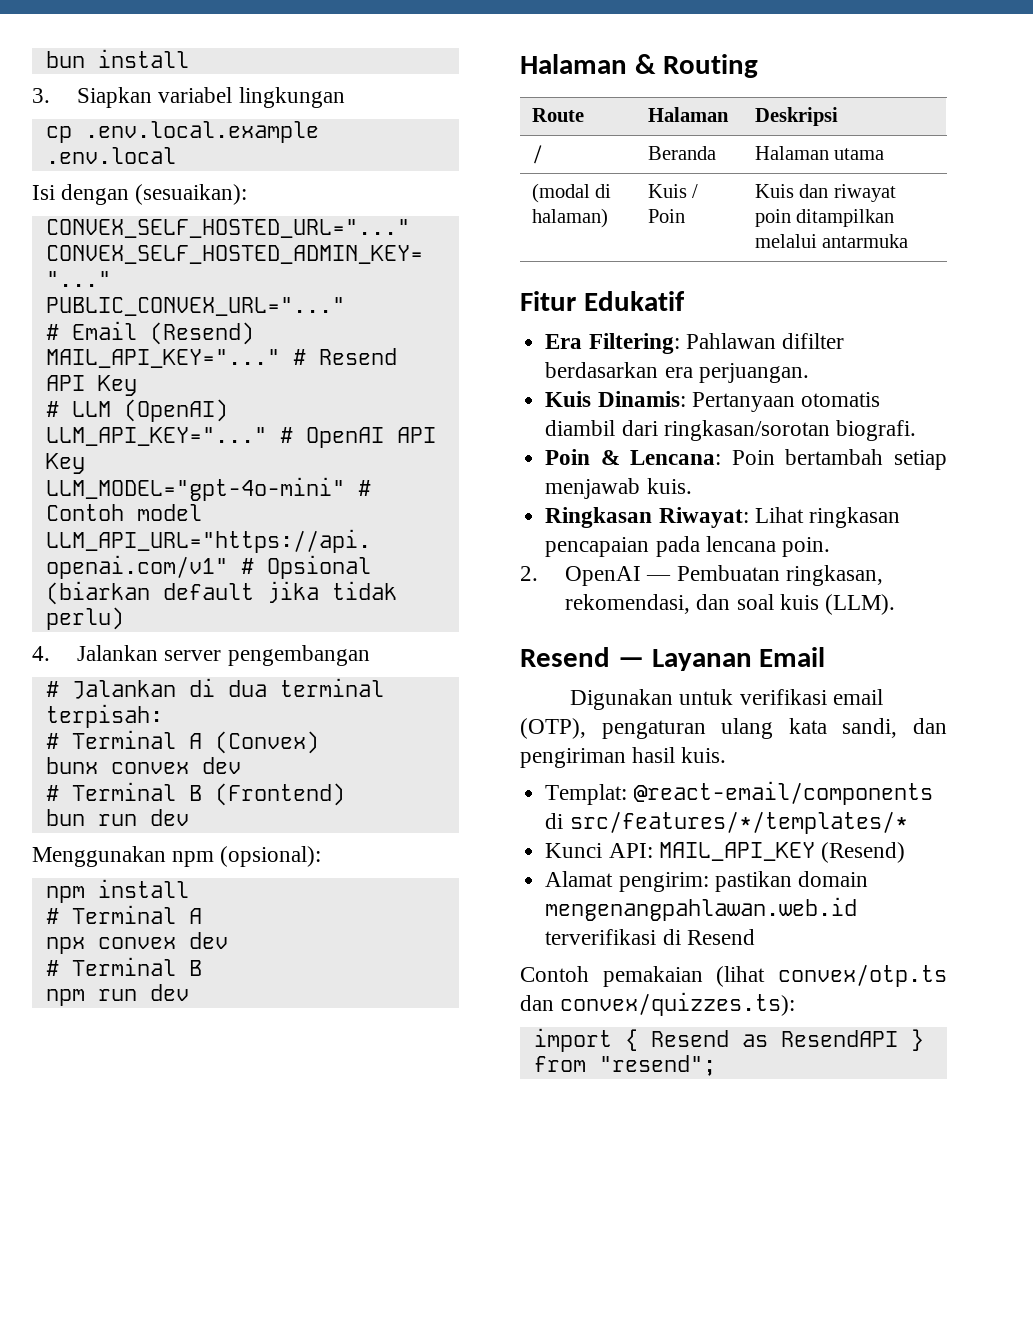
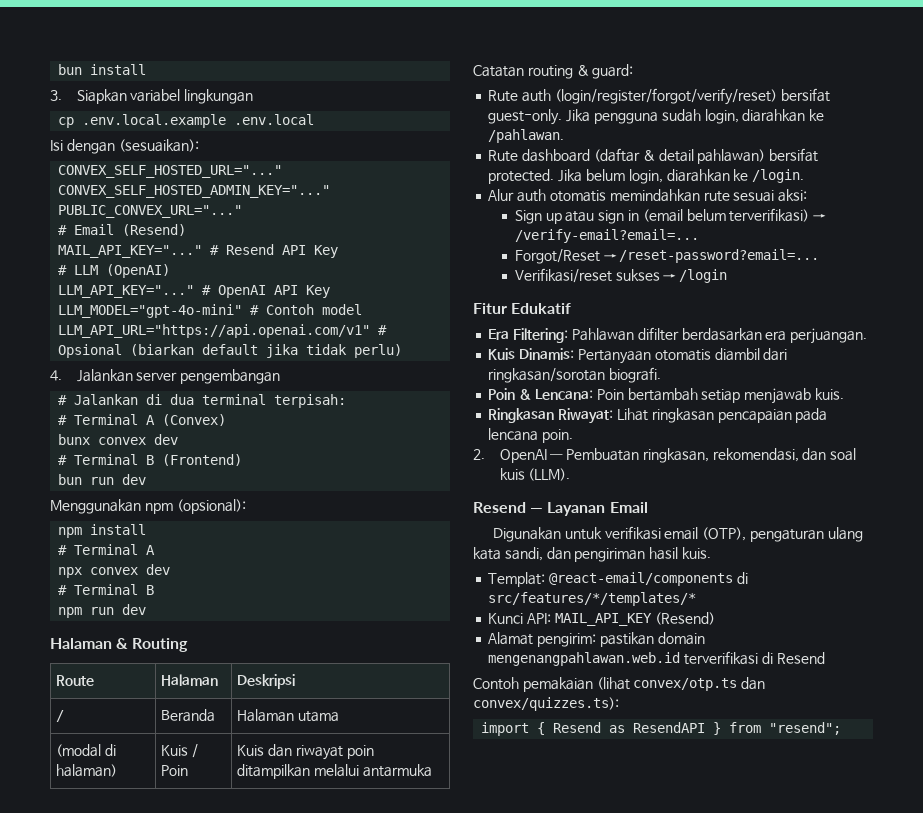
+ Catatan routing & guard:
+ Rute auth (login/register/forgot/verify/reset) bersifat guest-only. Jika pengguna sudah login, diarahkan ke /pahlawan.
+ Rute dashboard (daftar & detail pahlawan) bersifat protected. Jika belum login, diarahkan ke /login.
+ Alur auth otomatis memindahkan rute sesuai aksi:
+ Sign up atau sign in (email belum terverifikasi) → /verify-email?email=...
+ Forgot/Reset → /reset-password?email=...
+ Verifikasi/reset sukses → /login

